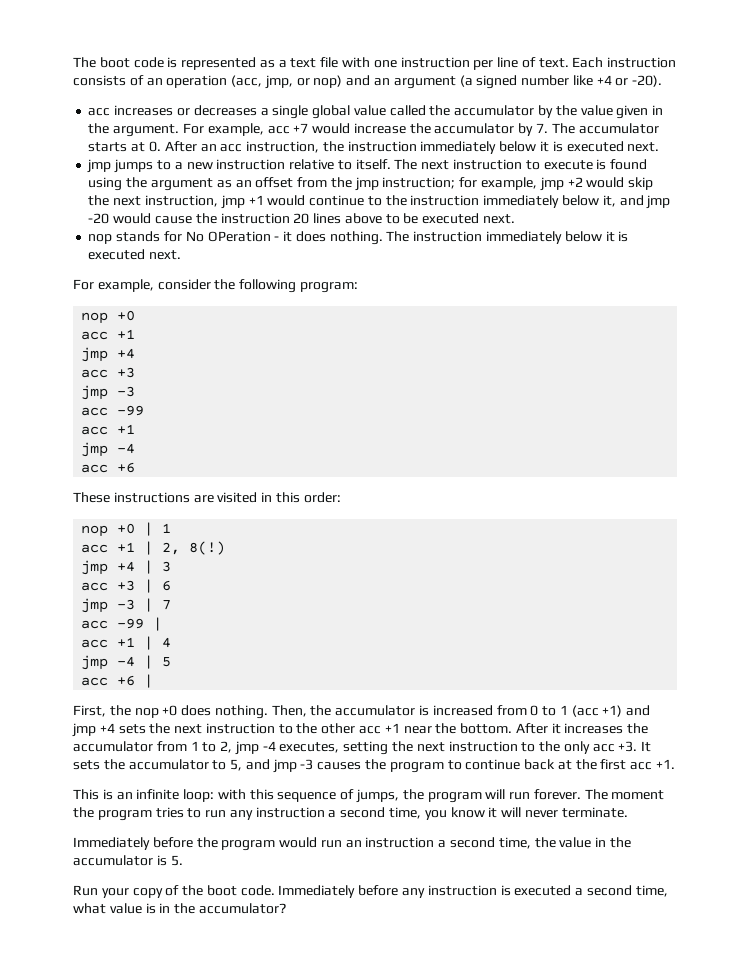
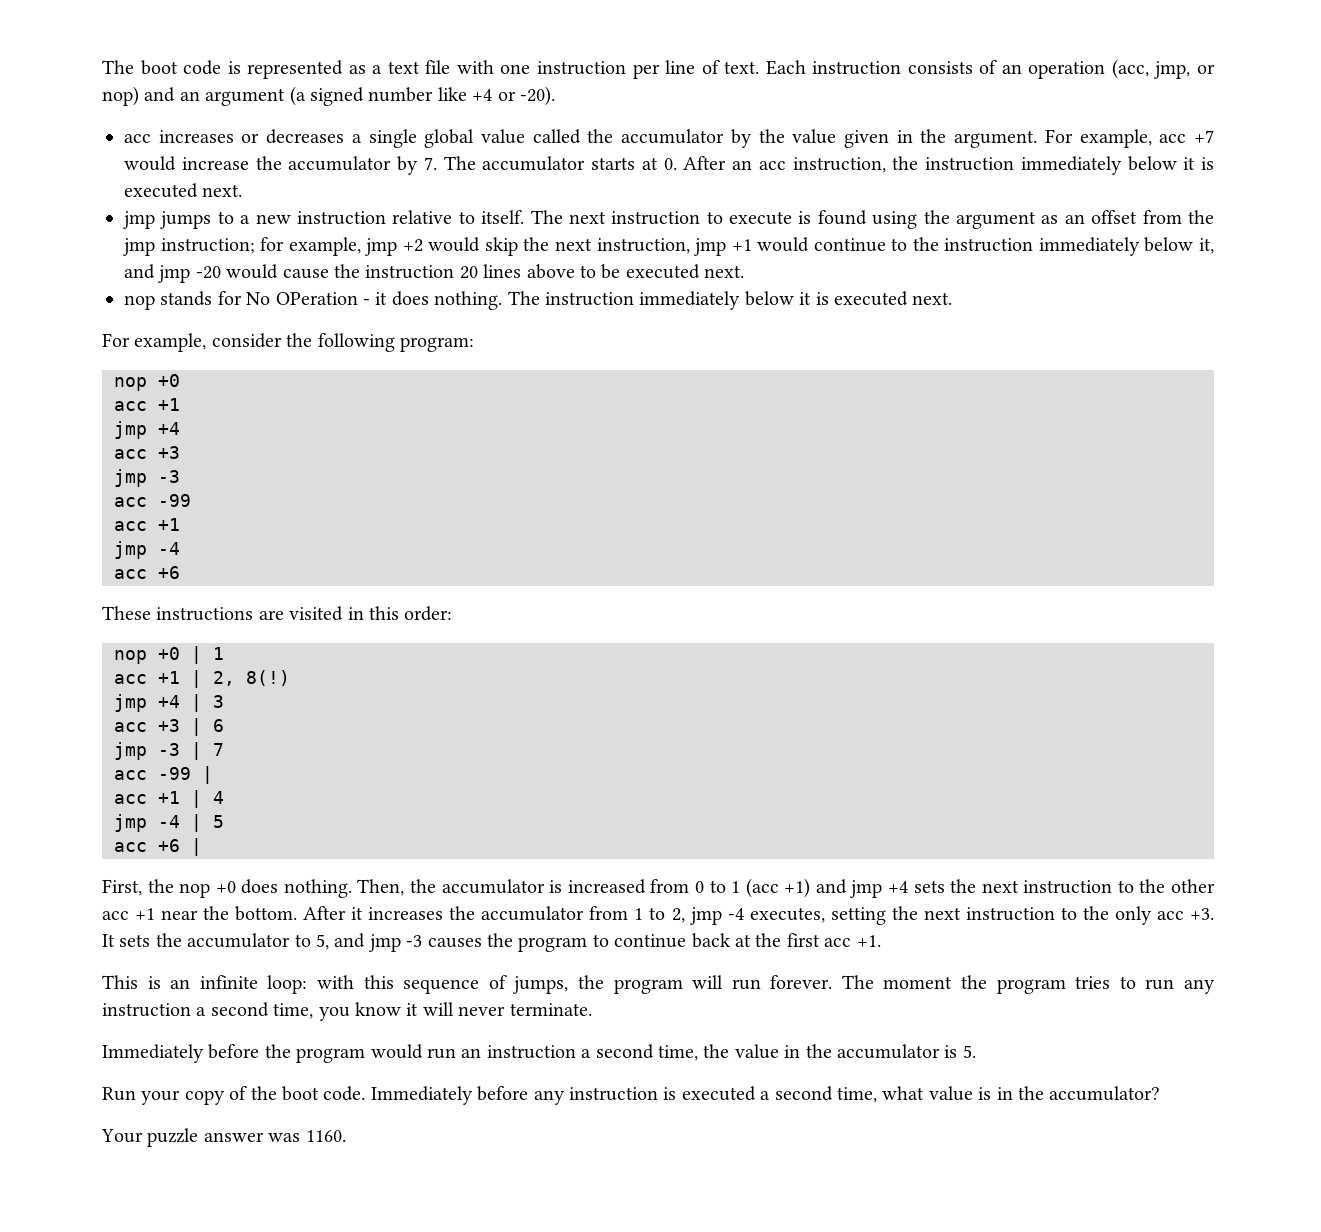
+ Your puzzle answer was 1160.

